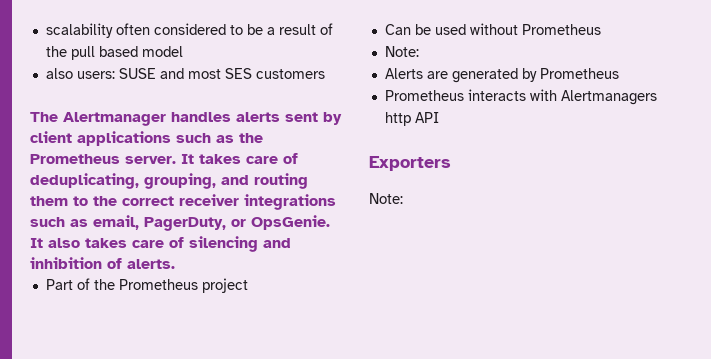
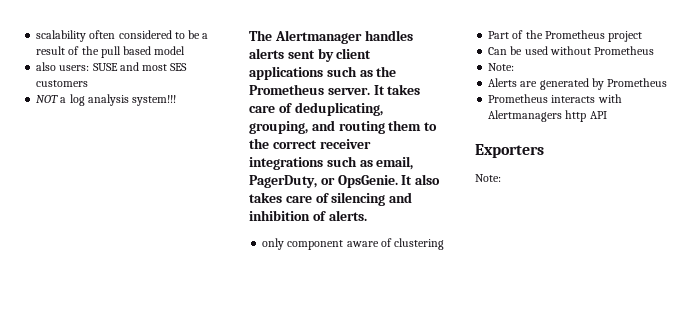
+ NOT a log analysis system!!!
+ only component aware of clustering

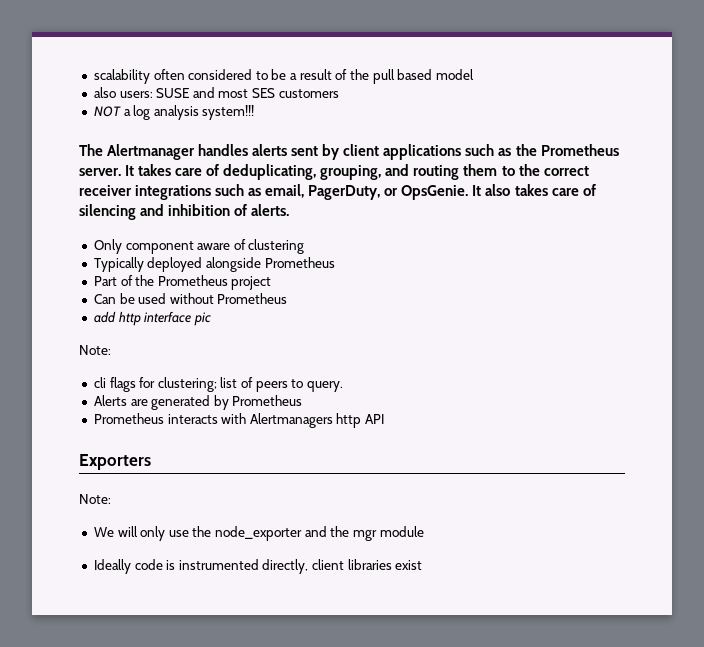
- only component aware of clustering
+ Only component aware of clustering
+ Typically deployed alongside Prometheus
  Can be used without Prometheus
+ add http interface pic
  Note:
+ cli flags for clustering; list of peers to query.
+ We will only use the node_exporter and the mgr module
+ Ideally code is instrumented directly, client libraries exist

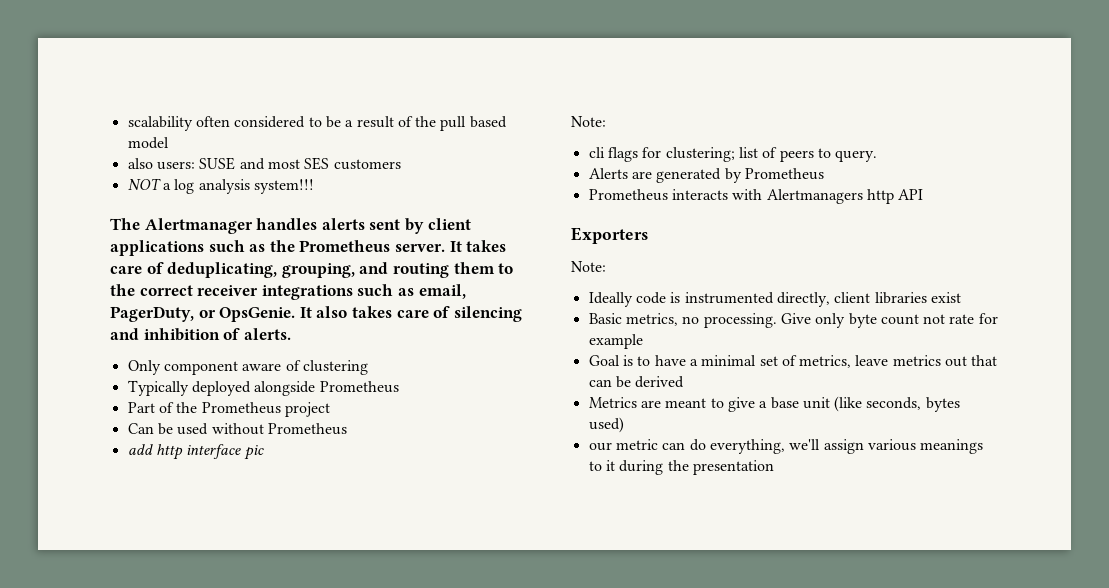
- We will only use the node_exporter and the mgr module
+ Basic metrics, no processing. Give only byte count not rate for example
+ Goal is to have a minimal set of metrics, leave metrics out that can be derived
+ Metrics are meant to give a base unit (like seconds, bytes used)
+ our metric can do everything, we'll assign various meanings to it during the presentation

